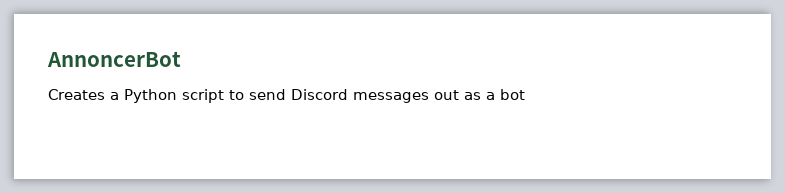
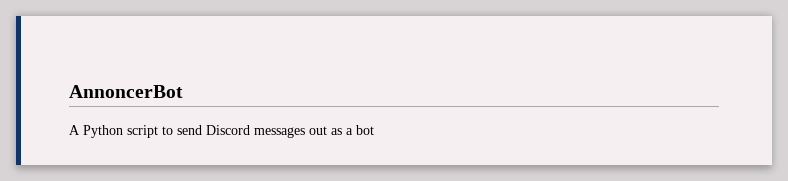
- Creates a Python script to send Discord messages out as a bot
+ A Python script to send Discord messages out as a bot

